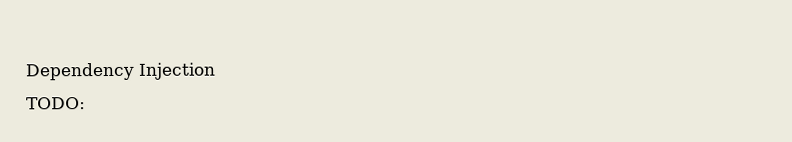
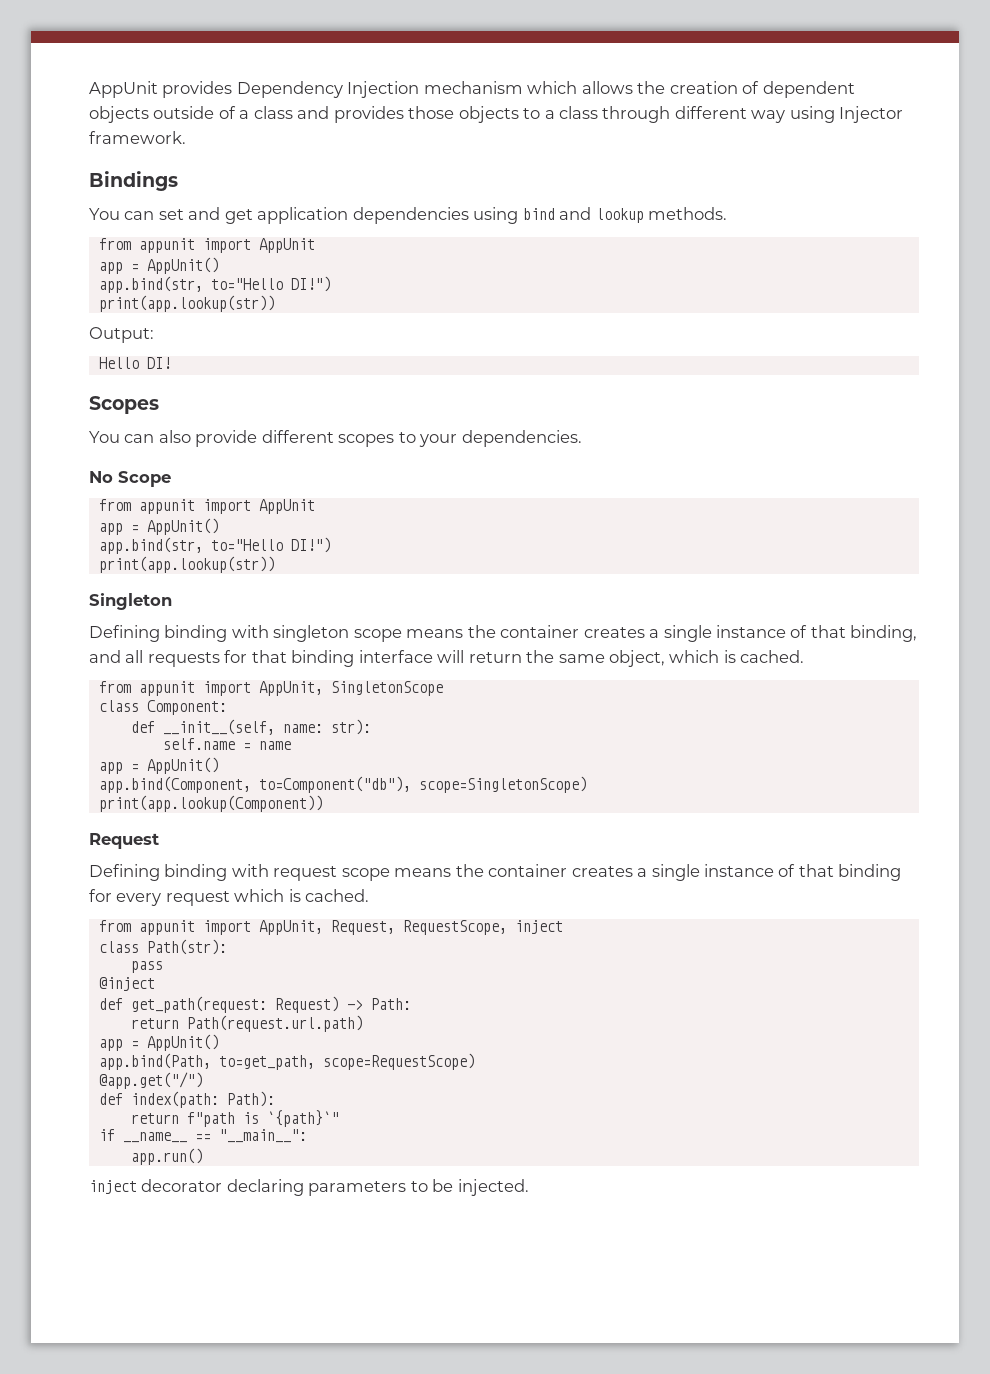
- Dependency Injection
- TODO:
+ AppUnit provides Dependency Injection mechanism which allows the creation of dependent objects outside of a class and provides those objects to a class through different way using Injector framework.
+ Bindings
+ You can set and get application dependencies using bind and lookup methods.
+ from appunit import AppUnit
+ app = AppUnit()
+ app.bind(str, to="Hello DI!")
+ print(app.lookup(str))
+ Output:
+ Hello DI!
+ Scopes
+ You can also provide different scopes to your dependencies.
+ No Scope
+ from appunit import AppUnit
+ app = AppUnit()
+ app.bind(str, to="Hello DI!")
+ print(app.lookup(str))
+ Singleton
+ Defining binding with singleton scope means the container creates a single instance of that binding, and all requests for that binding interface will return the same object, which is cached.
+ from appunit import AppUnit, SingletonScope
+ class Component:
+ def __init__(self, name: str):
+ self.name = name
+ app = AppUnit()
+ app.bind(Component, to=Component("db"), scope=SingletonScope)
+ print(app.lookup(Component))
+ Request
+ Defining binding with request scope means the container creates a single instance of that binding for every request which is cached.
+ from appunit import AppUnit, Request, RequestScope, inject
+ class Path(str):
+ pass
+ @inject
+ def get_path(request: Request) -> Path:
+ return Path(request.url.path)
+ app = AppUnit()
+ app.bind(Path, to=get_path, scope=RequestScope)
+ @app.get("/")
+ def index(path: Path):
+ return f"path is `{path}`"
+ if __name__ == "__main__":
+ app.run()
+ inject decorator declaring parameters to be injected.

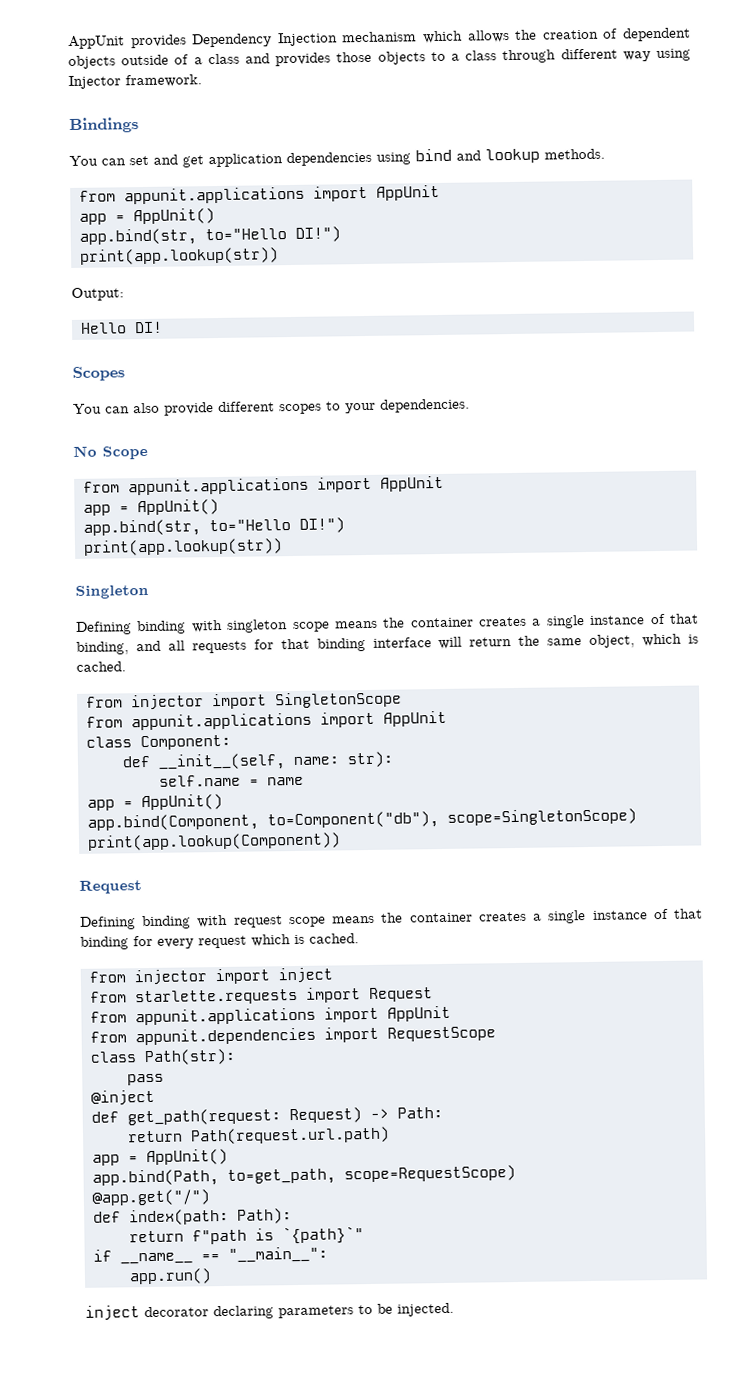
  You can set and get application dependencies using bind and lookup methods.
- from appunit import AppUnit
+ from appunit.applications import AppUnit
  No Scope
- from appunit import AppUnit
+ from appunit.applications import AppUnit
- from appunit import AppUnit, SingletonScope
+ from injector import SingletonScope
+ from appunit.applications import AppUnit
- from appunit import AppUnit, Request, RequestScope, inject
+ from injector import inject
+ from starlette.requests import Request
+ from appunit.applications import AppUnit
+ from appunit.dependencies import RequestScope

